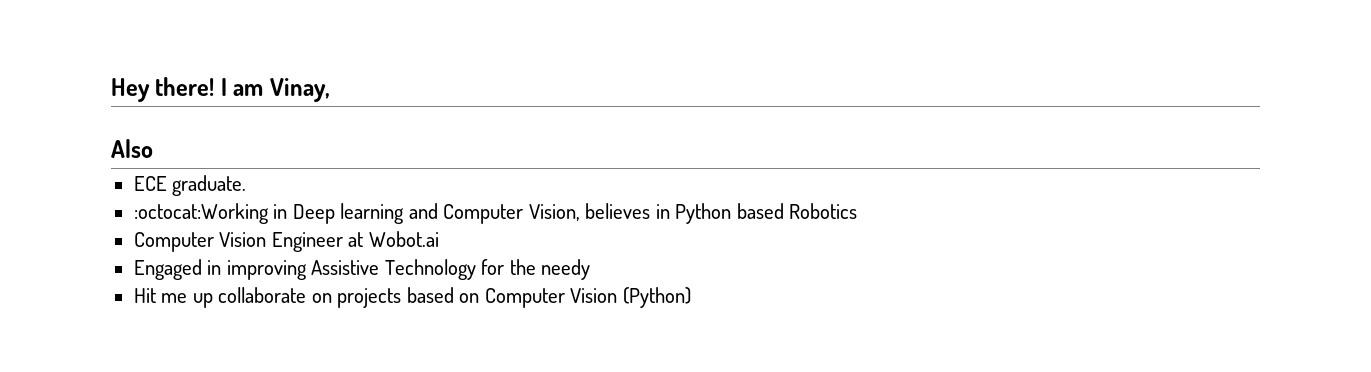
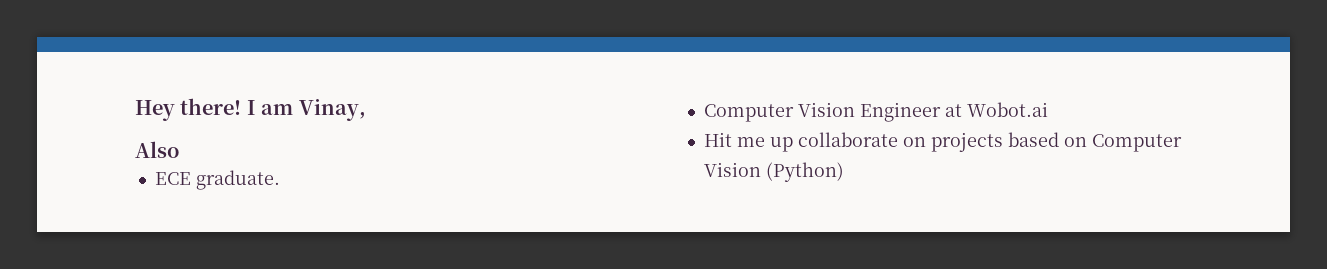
- :octocat:Working in Deep learning and Computer Vision, believes in Python based Robotics
- Engaged in improving Assistive Technology for the needy

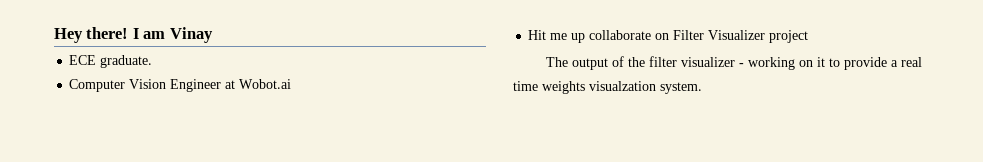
- I am Vinay,
- Also
+ I am Vinay
- Hit me up collaborate on projects based on Computer Vision (Python)
+ Hit me up collaborate on Filter Visualizer project
+ The output of the filter visualizer - working on it to provide a real time weights visualzation system.

